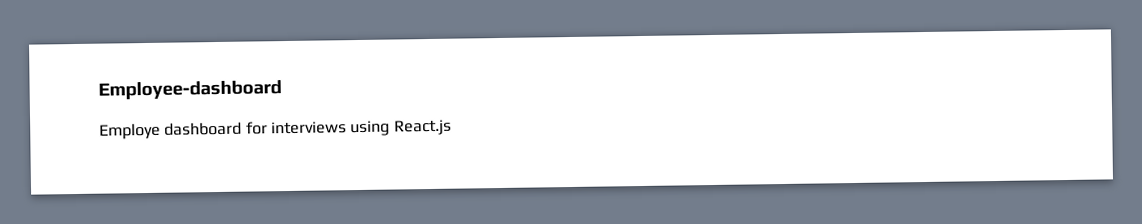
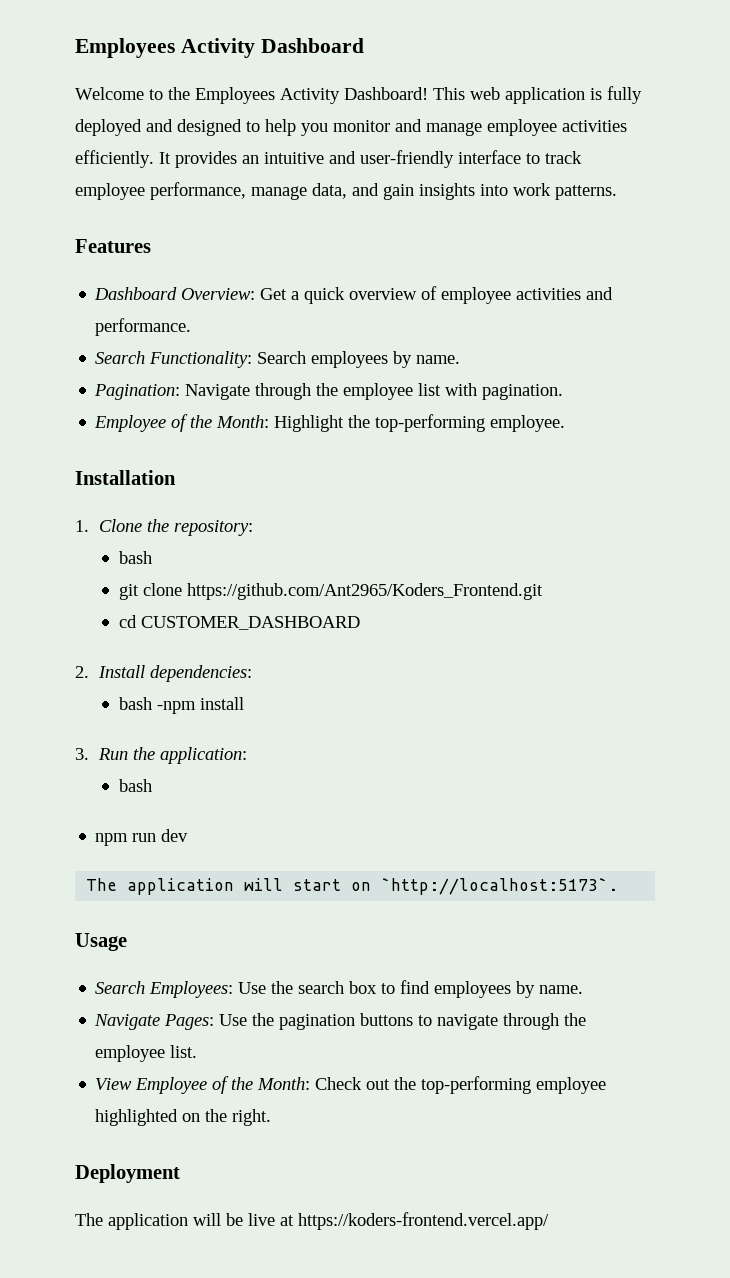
- Employee-dashboard
- Employe dashboard for interviews using React.js
+ Employees Activity Dashboard
+ Welcome to the Employees Activity Dashboard! This web application is fully deployed and designed to help you monitor and manage employee activities efficiently. It provides an intuitive and user-friendly interface to track employee performance, manage data, and gain insights into work patterns.
+ Features
+ Dashboard Overview: Get a quick overview of employee activities and performance.
+ Search Functionality: Search employees by name.
+ Pagination: Navigate through the employee list with pagination.
+ Employee of the Month: Highlight the top-performing employee.
+ Installation
+ 1. Clone the repository:
+ bash
+ git clone https://github.com/Ant2965/Koders_Frontend.git
+ cd CUSTOMER_DASHBOARD
+ 2. Install dependencies:
+ bash -npm install
+ 3. Run the application:
+ bash
+ npm run dev
+ The application will start on `http://localhost:5173`.
+ Usage
+ Search Employees: Use the search box to find employees by name.
+ Navigate Pages: Use the pagination buttons to navigate through the employee list.
+ View Employee of the Month: Check out the top-performing employee highlighted on the right.
+ Deployment
+ The application will be live at https://koders-frontend.vercel.app/

